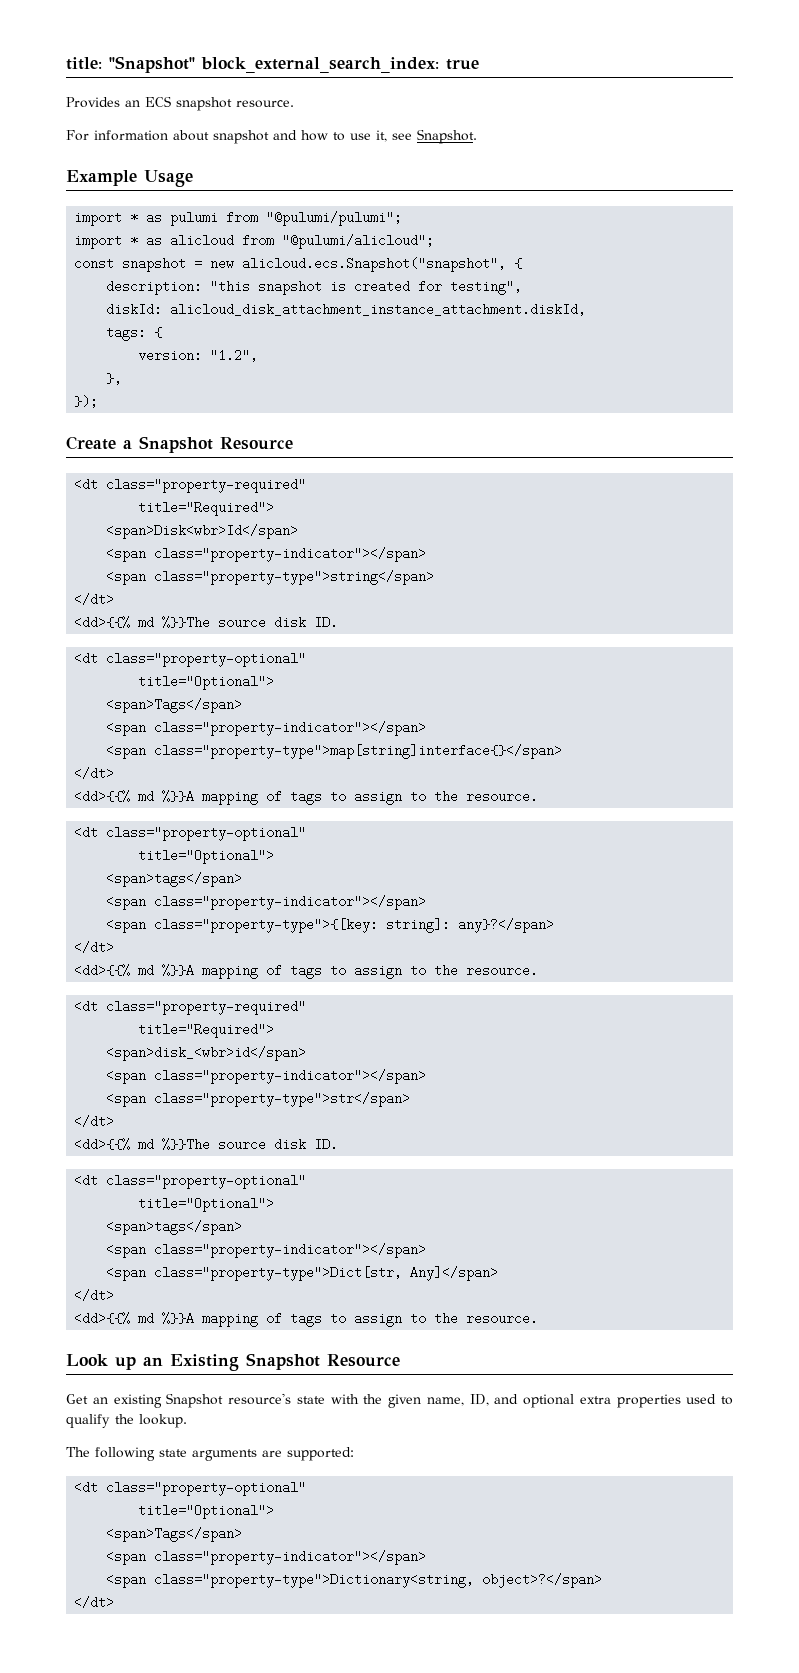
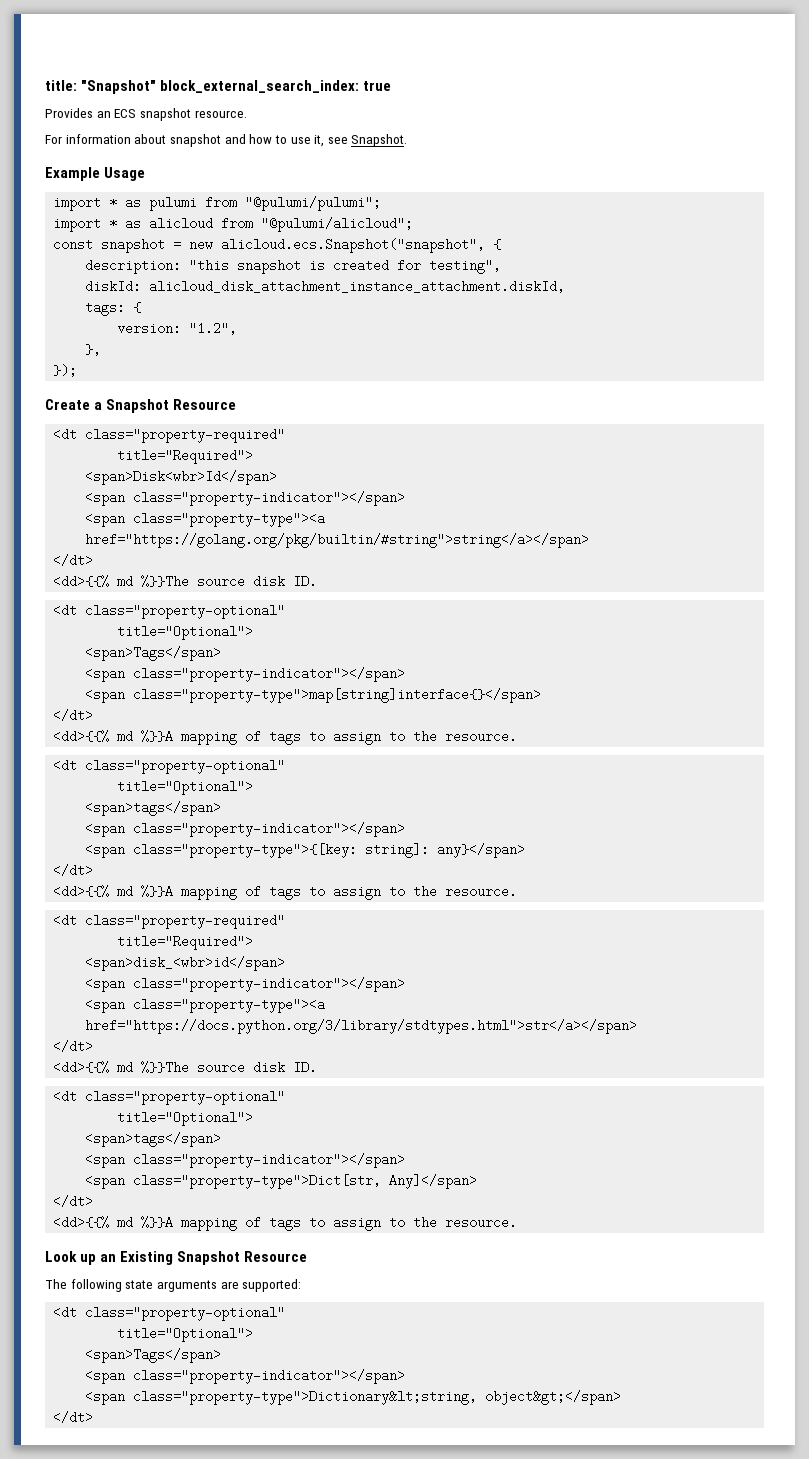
- <span class="property-type">string</span>
+ <span class="property-type"><a href="https://golang.org/pkg/builtin/#string">string</a></span>
- <span class="property-type">{[key: string]: any}?</span>
+ <span class="property-type">{[key: string]: any}</span>
- <span class="property-type">str</span>
+ <span class="property-type"><a href="https://docs.python.org/3/library/stdtypes.html">str</a></span>
- Get an existing Snapshot resource's state with the given name, ID, and optional extra properties used to qualify the lookup.
- <span class="property-type">Dictionary<string, object>?</span>
+ <span class="property-type">Dictionary&lt;string, object&gt;</span>

